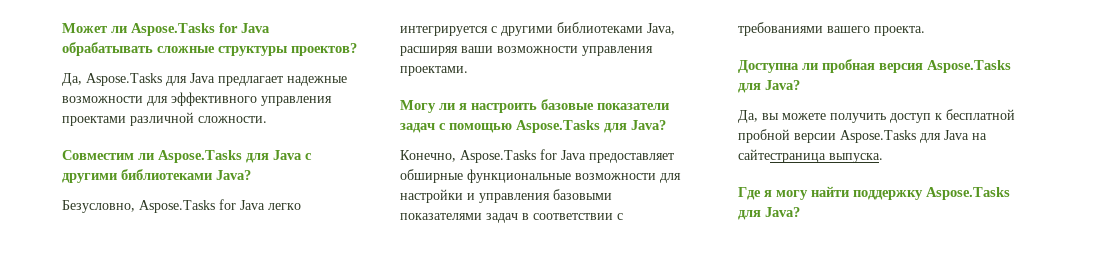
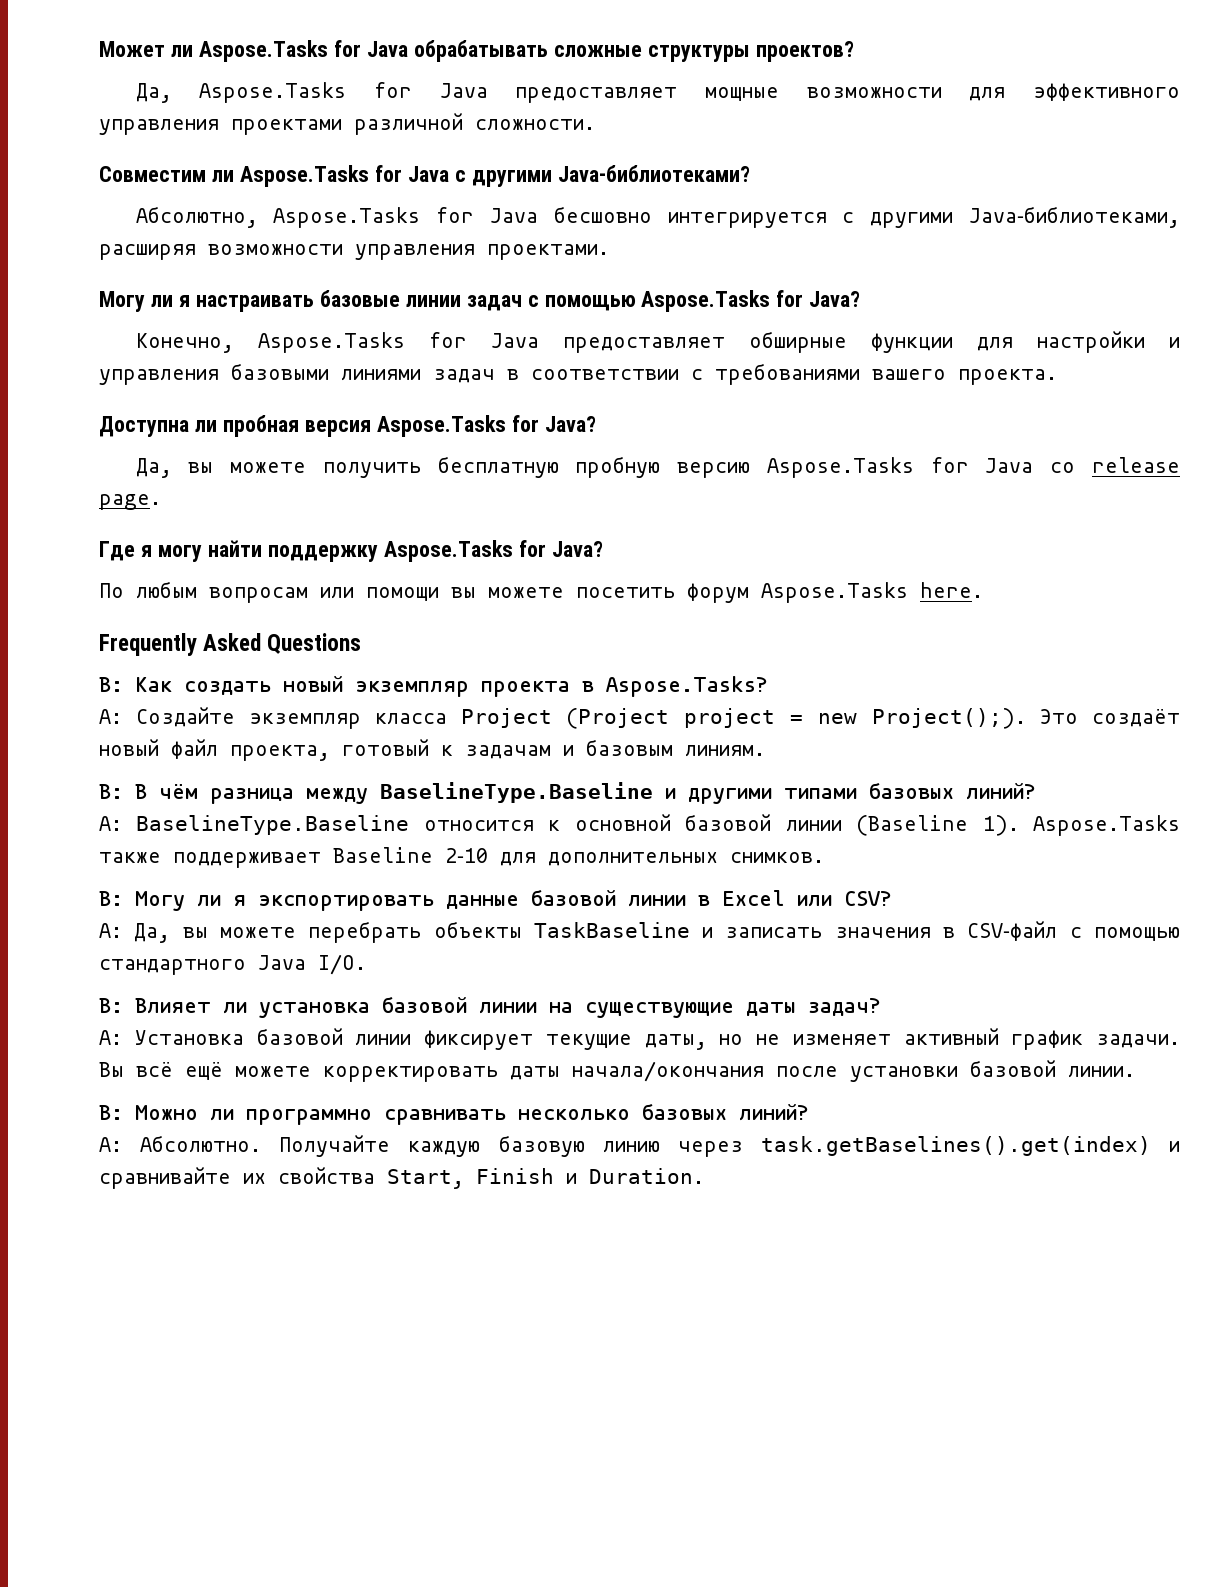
- Да, Aspose.Tasks для Java предлагает надежные возможности для эффективного управления проектами различной сложности.
+ Да, Aspose.Tasks for Java предоставляет мощные возможности для эффективного управления проектами различной сложности.
- Совместим ли Aspose.Tasks для Java с другими библиотеками Java?
- Безусловно, Aspose.Tasks for Java легко интегрируется с другими библиотеками Java, расширяя ваши возможности управления проектами.
+ Совместим ли Aspose.Tasks for Java с другими Java‑библиотеками?
+ Абсолютно, Aspose.Tasks for Java бесшовно интегрируется с другими Java‑библиотеками, расширяя возможности управления проектами.
- Могу ли я настроить базовые показатели задач с помощью Aspose.Tasks для Java?
+ Могу ли я настраивать базовые линии задач с помощью Aspose.Tasks for Java?
- Конечно, Aspose.Tasks for Java предоставляет обширные функциональные возможности для настройки и управления базовыми показателями задач в соответствии с требованиями вашего проекта.
+ Конечно, Aspose.Tasks for Java предоставляет обширные функции для настройки и управления базовыми линиями задач в соответствии с требованиями вашего проекта.
- Доступна ли пробная версия Aspose.Tasks для Java?
+ Доступна ли пробная версия Aspose.Tasks for Java?
- Да, вы можете получить доступ к бесплатной пробной версии Aspose.Tasks для Java на сайтестраница выпуска.
+ Да, вы можете получить бесплатную пробную версию Aspose.Tasks for Java со release page.
- Где я могу найти поддержку Aspose.Tasks для Java?
+ Где я могу найти поддержку Aspose.Tasks for Java?
+ По любым вопросам или помощи вы можете посетить форум Aspose.Tasks here.
+ Frequently Asked Questions
+ В: Как создать новый экземпляр проекта в Aspose.Tasks?
+ A: Создайте экземпляр класса Project (Project project = new Project();). Это создаёт новый файл проекта, готовый к задачам и базовым линиям.
+ В: В чём разница между BaselineType.Baseline и другими типами базовых линий?
+ A: BaselineType.Baseline относится к основной базовой линии (Baseline 1). Aspose.Tasks также поддерживает Baseline 2‑10 для дополнительных снимков.
+ В: Могу ли я экспортировать данные базовой линии в Excel или CSV?
+ A: Да, вы можете перебрать объекты TaskBaseline и записать значения в CSV‑файл с помощью стандартного Java I/O.
+ В: Влияет ли установка базовой линии на существующие даты задач?
+ A: Установка базовой линии фиксирует текущие даты, но не изменяет активный график задачи. Вы всё ещё можете корректировать даты начала/окончания после установки базовой линии.
+ В: Можно ли программно сравнивать несколько базовых линий?
+ A: Абсолютно. Получайте каждую базовую линию через task.getBaselines().get(index) и сравнивайте их свойства Start, Finish и Duration.

